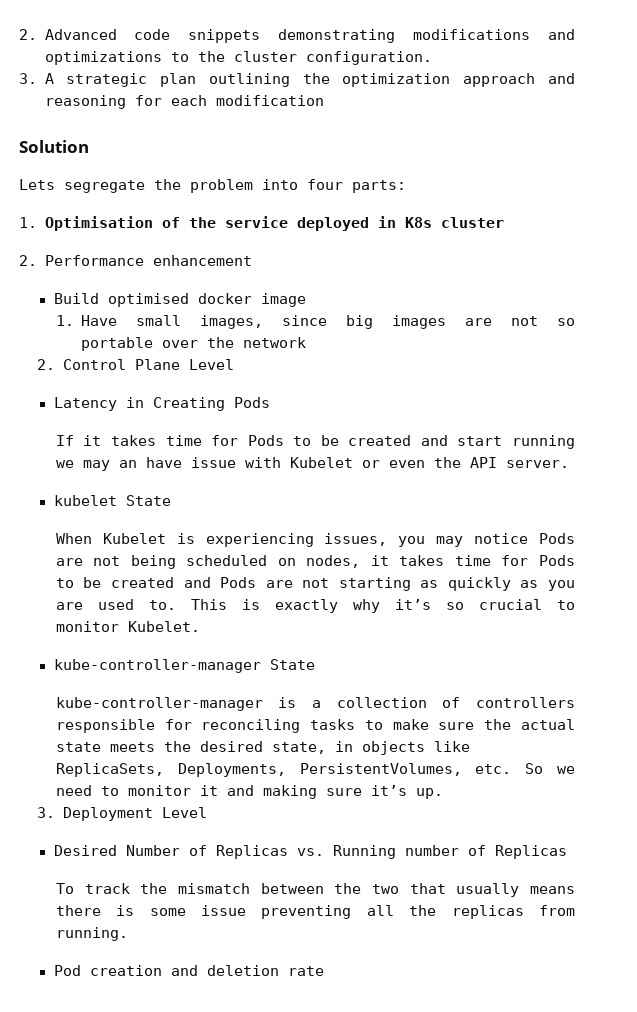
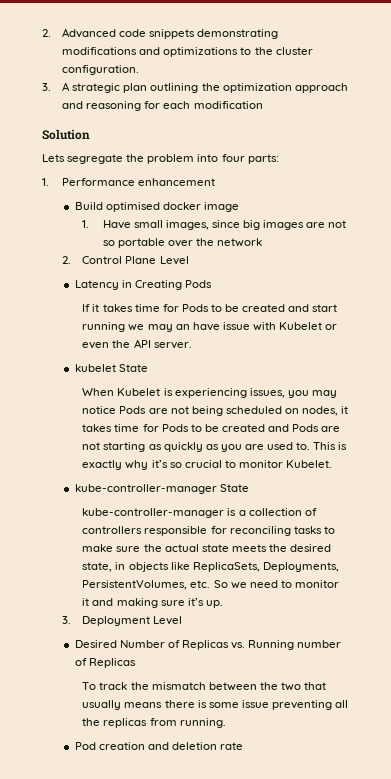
- 1. Optimisation of the service deployed in K8s cluster
- 2. Performance enhancement
+ 1. Performance enhancement

